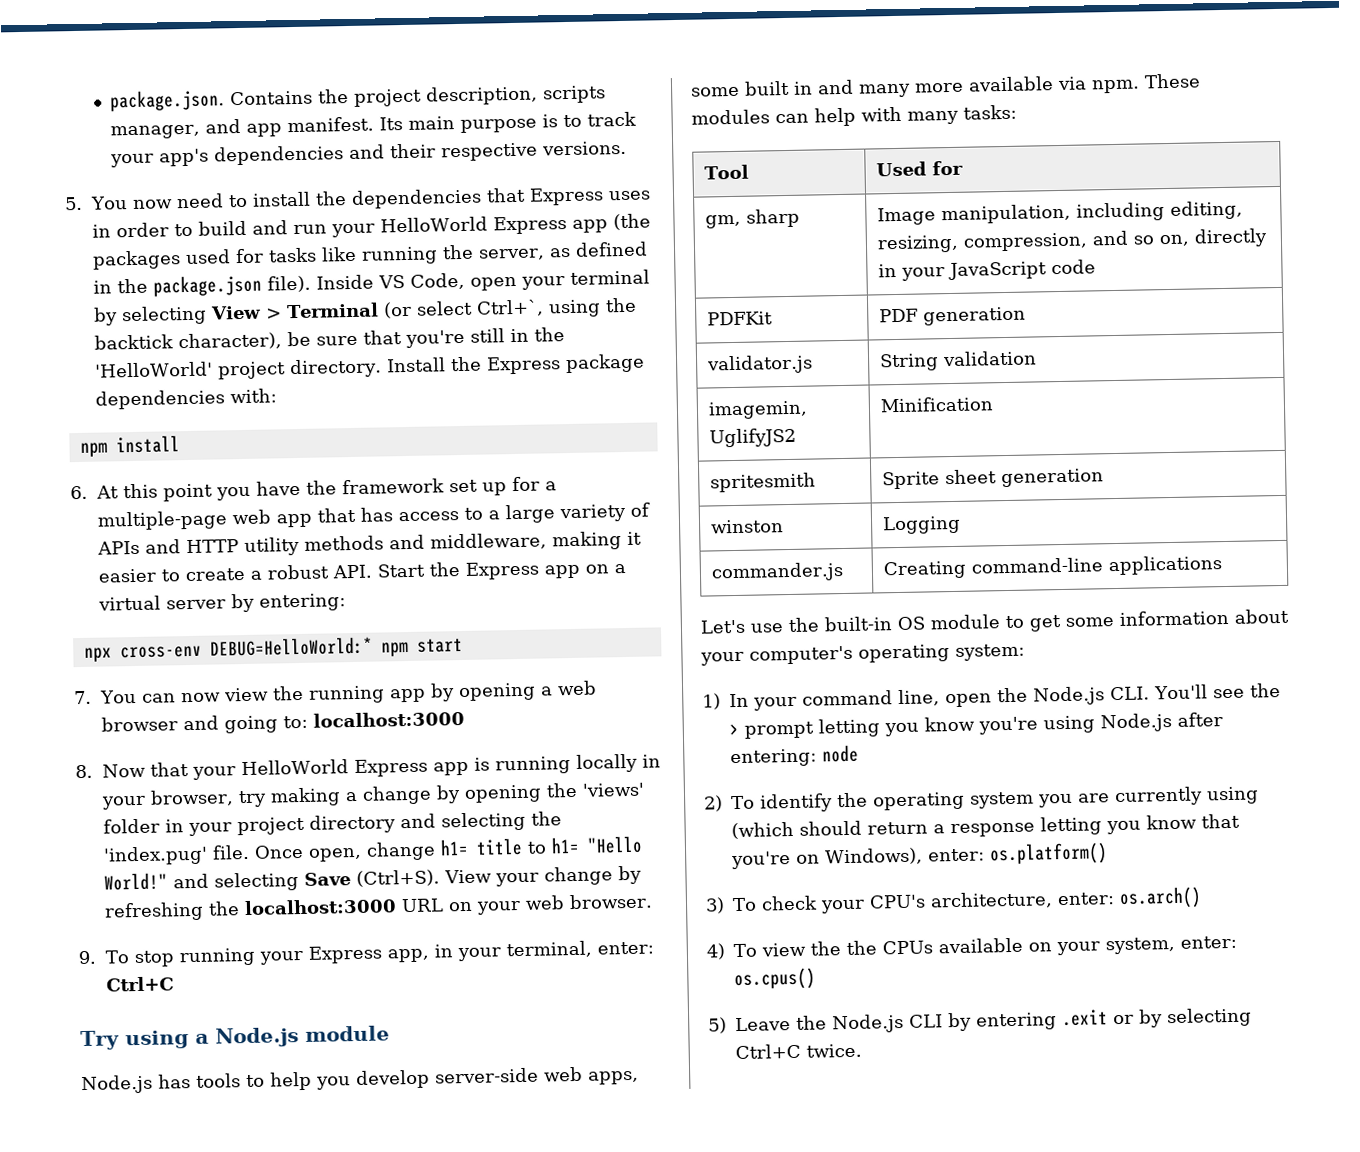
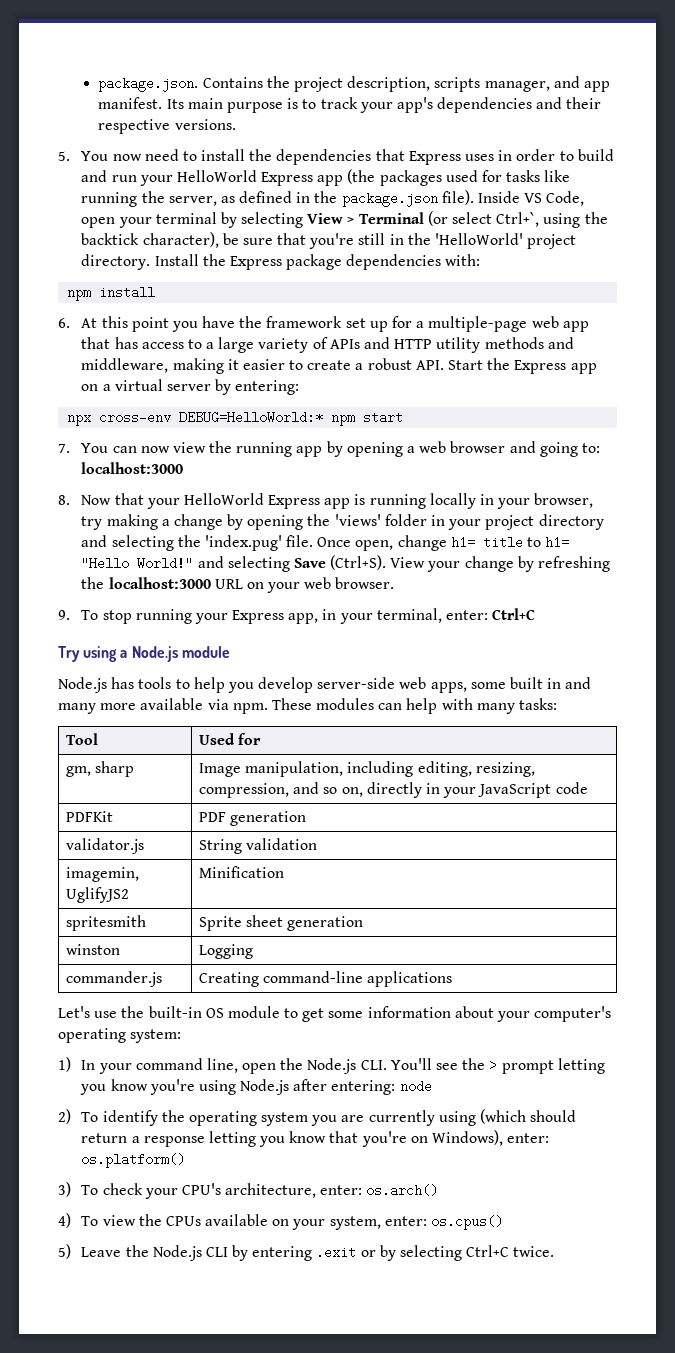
- 4) To view the the CPUs available on your system, enter: os.cpus()
+ 4) To view the CPUs available on your system, enter: os.cpus()

